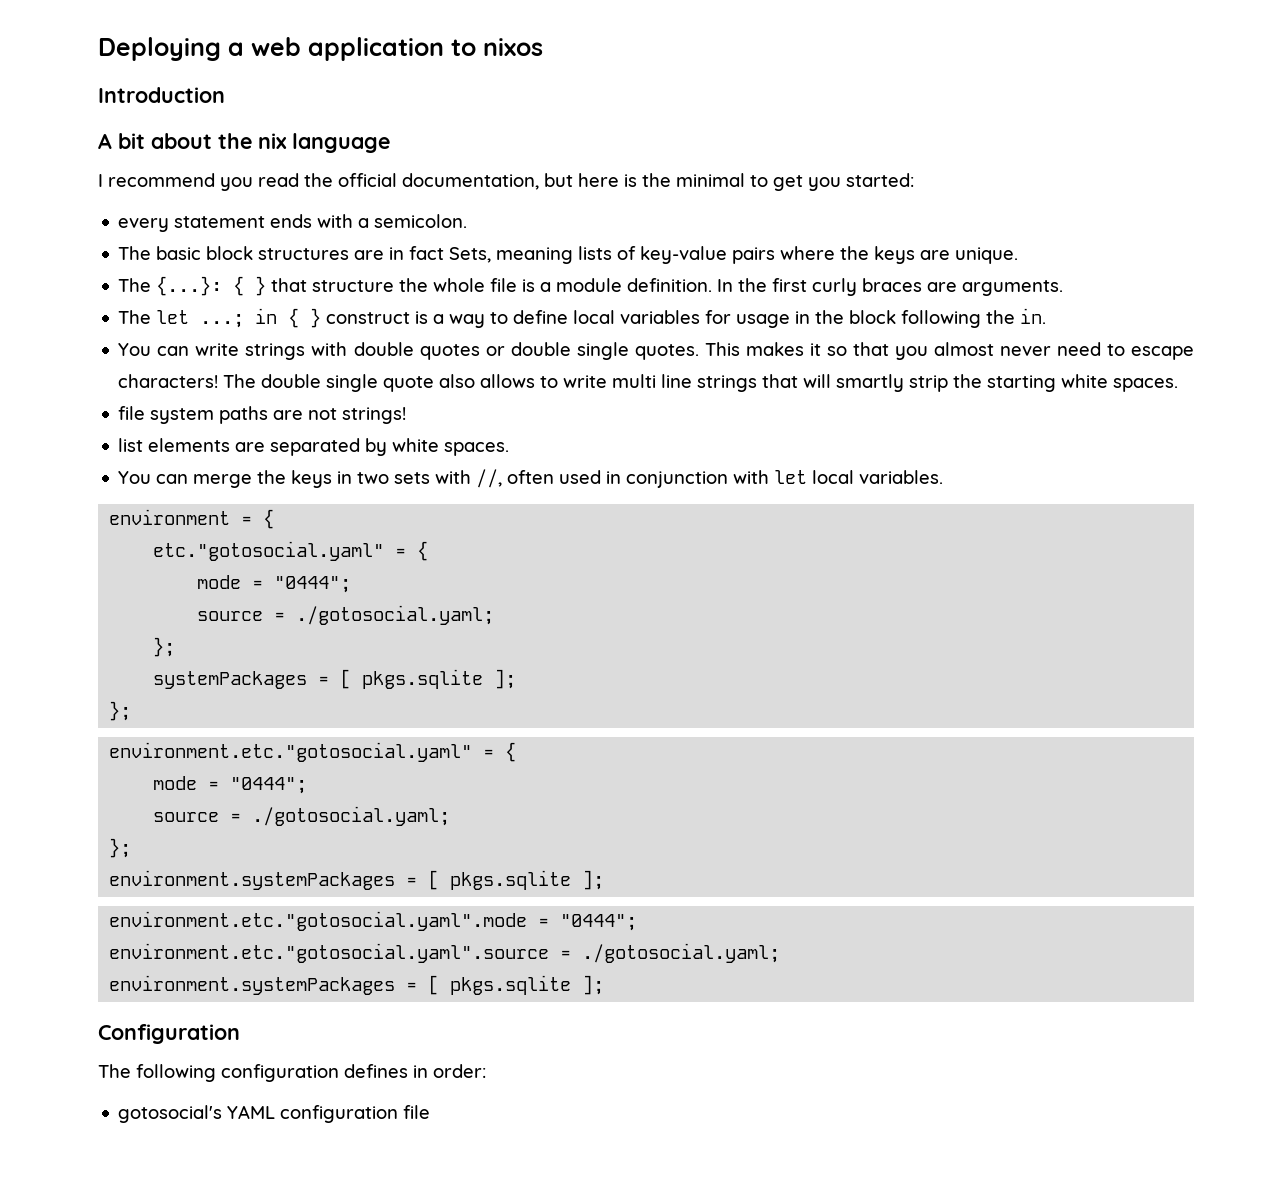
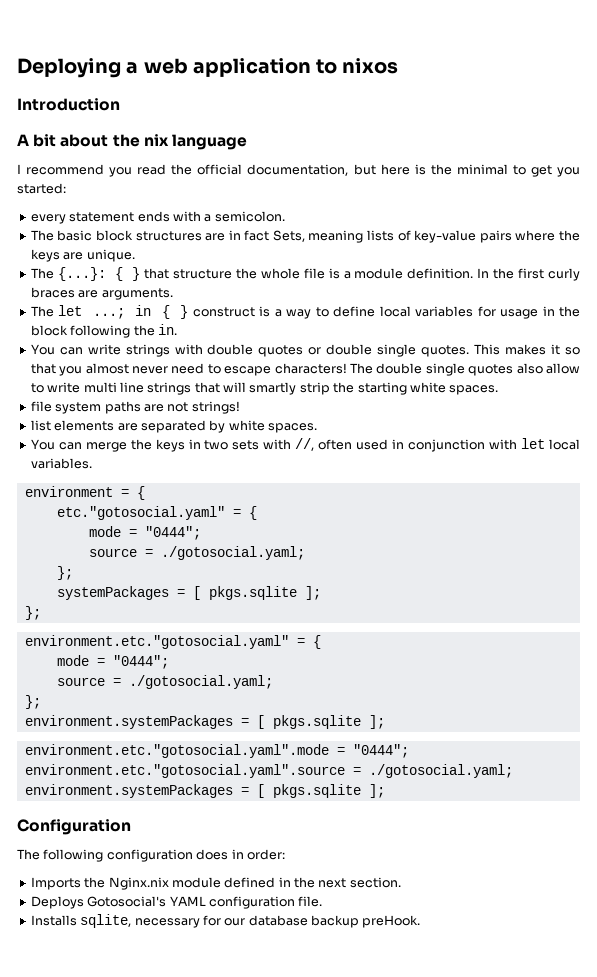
- The double single quote also allows to write multi line strings that will smartly strip the starting white spaces.
+ The double single quotes also allow to write multi line strings that will smartly strip the starting white spaces.
- The following configuration defines in order:
+ The following configuration does in order:
- gotosocial's YAML configuration file
+ Imports the Nginx.nix module defined in the next section.
+ Deploys Gotosocial's YAML configuration file.
+ Installs sqlite, necessary for our database backup preHook.

